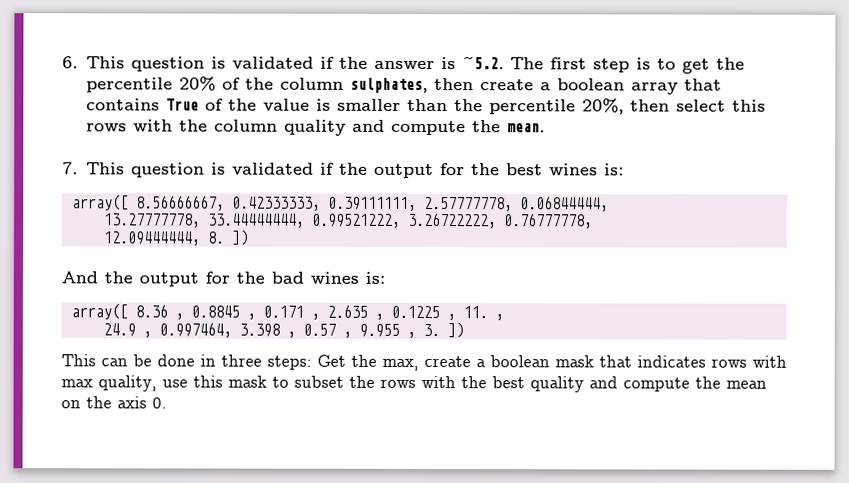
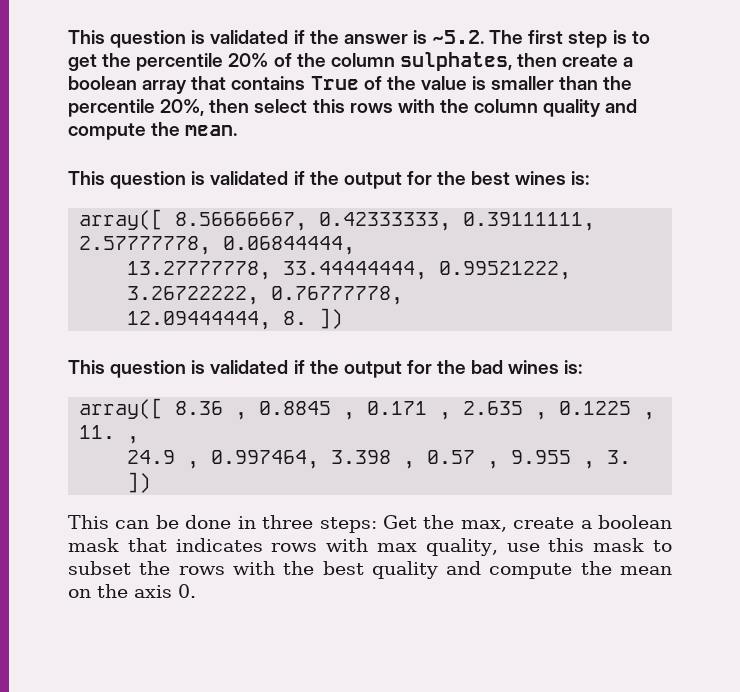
- 6. This question is validated if the answer is ~5.2. The first step is to get the percentile 20% of the column sulphates, then create a boolean array that contains True of the value is smaller than the percentile 20%, then select this rows with the column quality and compute the mean.
+ This question is validated if the answer is ~5.2. The first step is to get the percentile 20% of the column sulphates, then create a boolean array that contains True of the value is smaller than the percentile 20%, then select this rows with the column quality and compute the mean.
- 7. This question is validated if the output for the best wines is:
+ This question is validated if the output for the best wines is:
- And the output for the bad wines is:
+ This question is validated if the output for the bad wines is:

